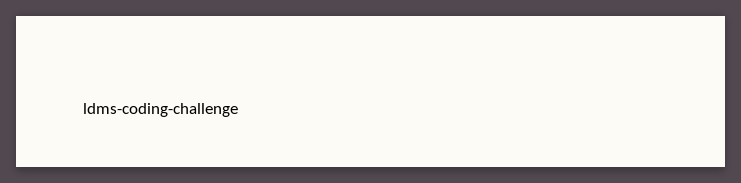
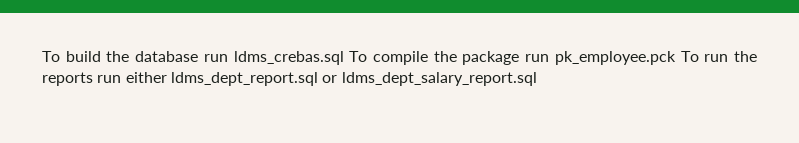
- ldms-coding-challenge
+ To build the database run ldms_crebas.sql To compile the package run pk_employee.pck To run the reports run either ldms_dept_report.sql or ldms_dept_salary_report.sql

